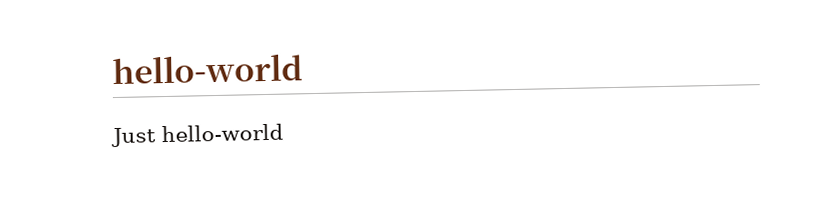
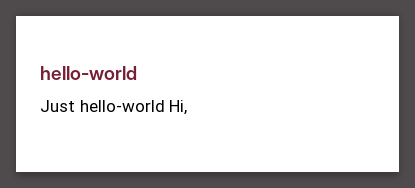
- Just hello-world
+ Just hello-world Hi,

